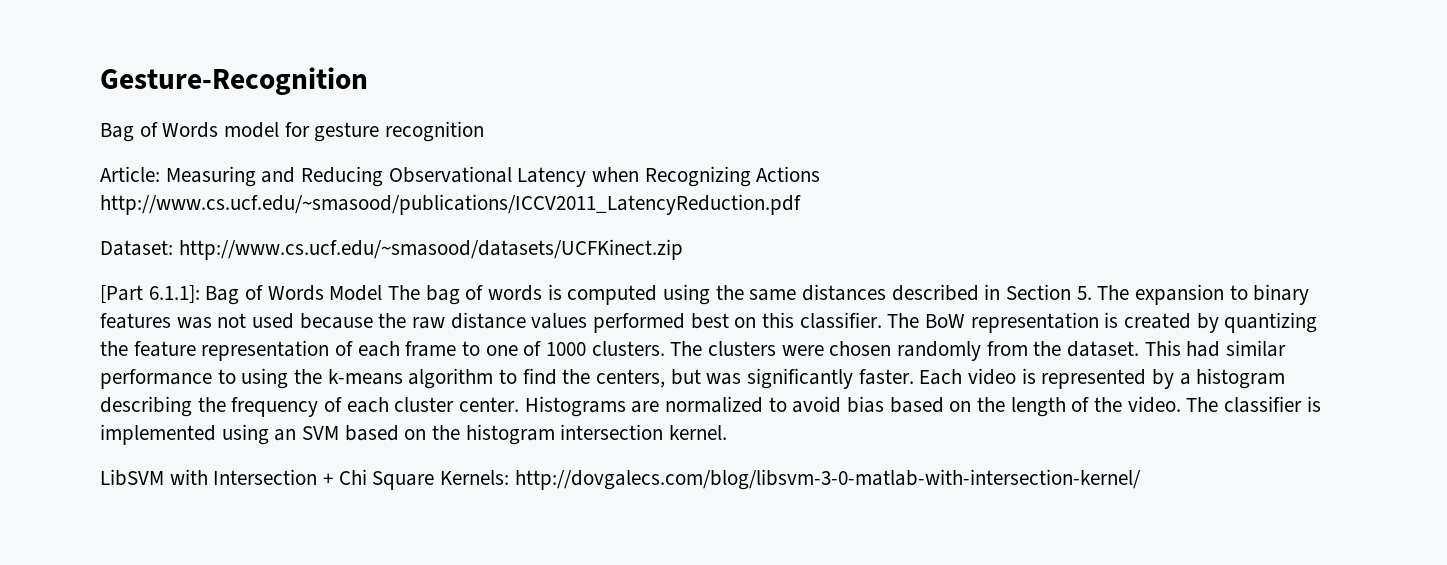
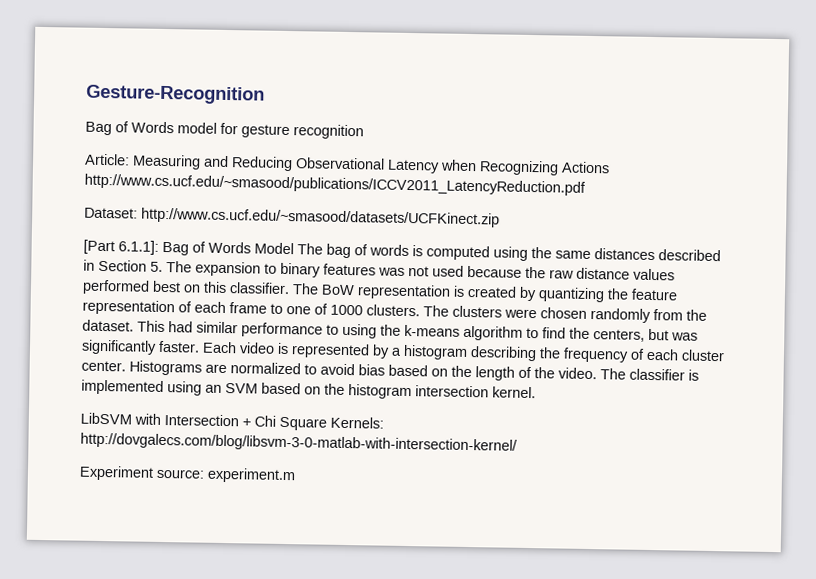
+ Experiment source: experiment.m

